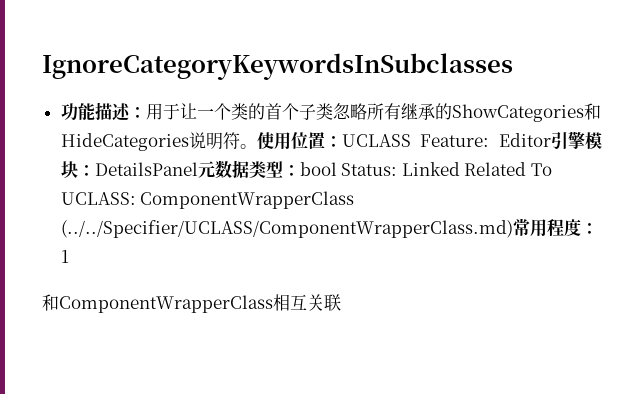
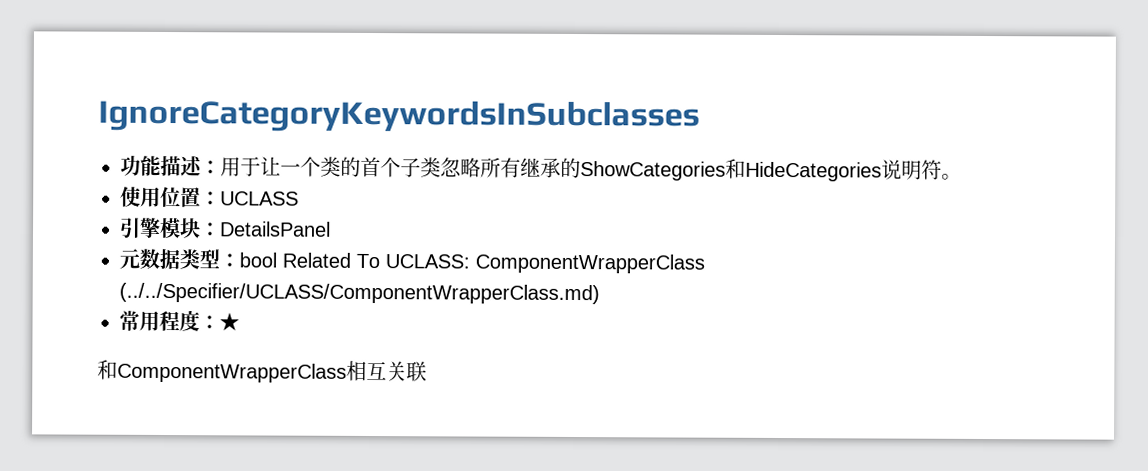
- 功能描述：用于让一个类的首个子类忽略所有继承的ShowCategories和HideCategories说明符。使用位置：UCLASS Feature: Editor引擎模块：DetailsPanel元数据类型：bool Status: Linked Related To UCLASS: ComponentWrapperClass (../../Specifier/UCLASS/ComponentWrapperClass.md)常用程度：1
+ 功能描述：用于让一个类的首个子类忽略所有继承的ShowCategories和HideCategories说明符。
+ 使用位置：UCLASS
+ 引擎模块：DetailsPanel
+ 元数据类型：bool Related To UCLASS: ComponentWrapperClass (../../Specifier/UCLASS/ComponentWrapperClass.md)
+ 常用程度：★

